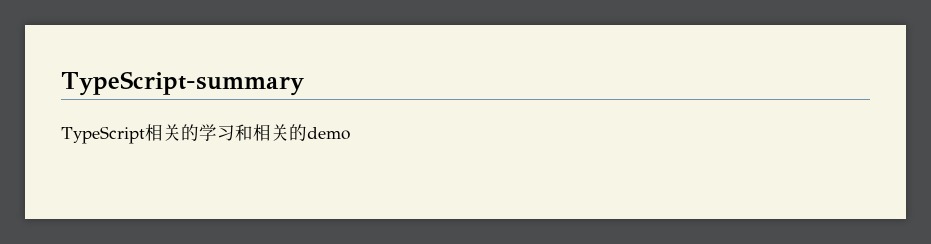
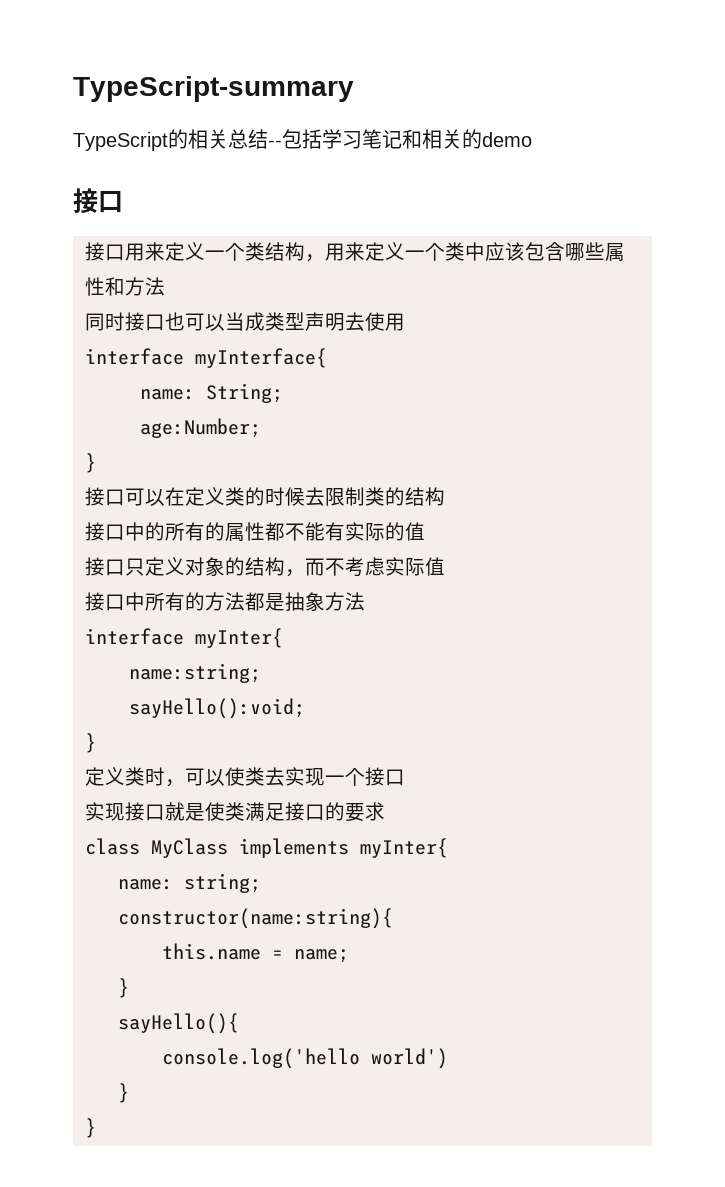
- TypeScript相关的学习和相关的demo
+ TypeScript的相关总结--包括学习笔记和相关的demo
+ 接口
+ 接口用来定义一个类结构，用来定义一个类中应该包含哪些属性和方法
+ 同时接口也可以当成类型声明去使用
+ interface myInterface{
+ name: String;
+ age:Number;
+ }
+ 接口可以在定义类的时候去限制类的结构
+ 接口中的所有的属性都不能有实际的值
+ 接口只定义对象的结构，而不考虑实际值
+ 接口中所有的方法都是抽象方法
+ interface myInter{
+ name:string;
+ sayHello():void;
+ }
+ 定义类时，可以使类去实现一个接口
+ 实现接口就是使类满足接口的要求
+ class MyClass implements myInter{
+ name: string;
+ constructor(name:string){
+ this.name = name;
+ }
+ sayHello(){
+ console.log('hello world')
+ }
+ }

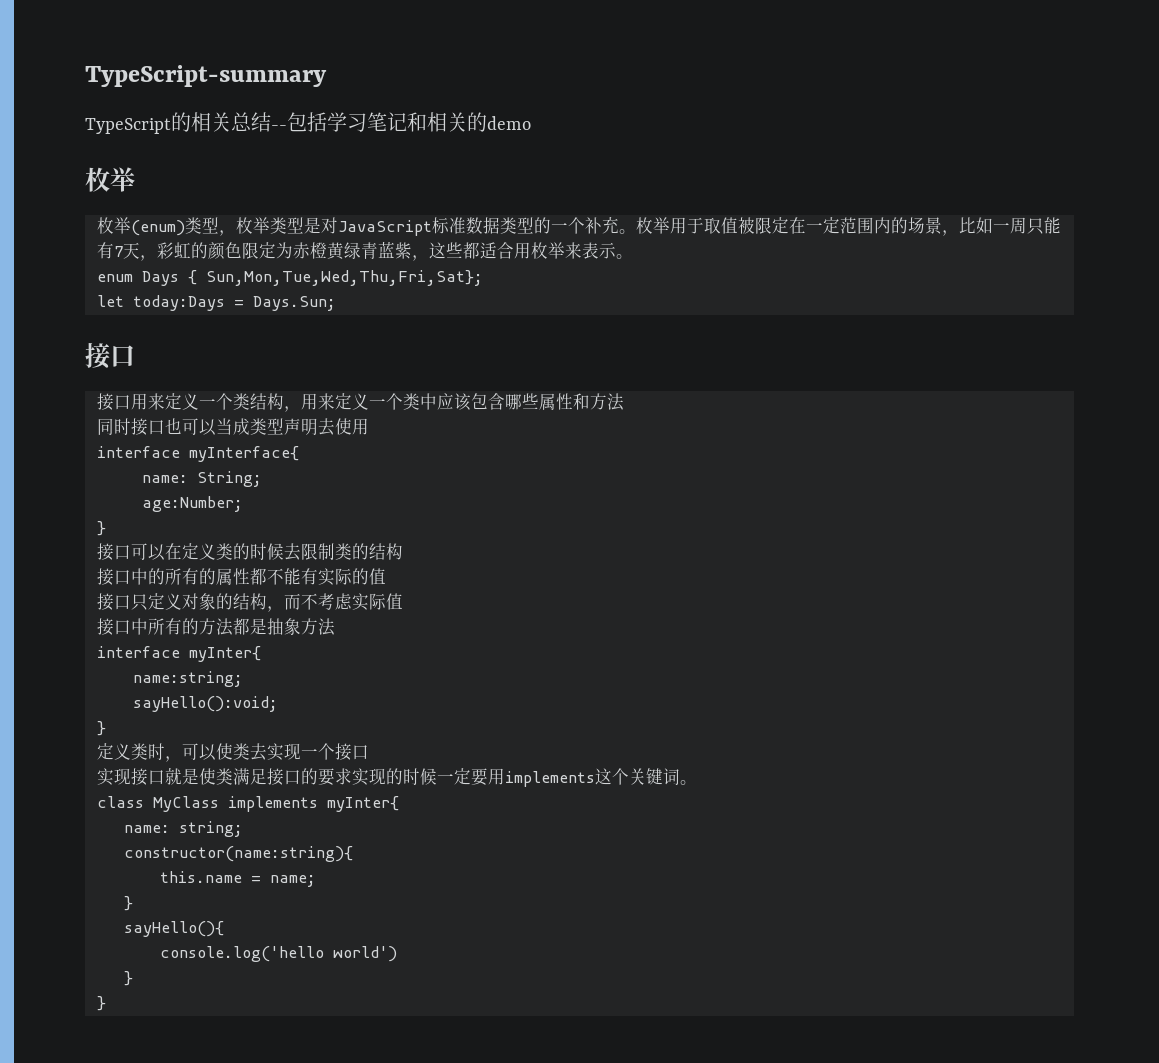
  TypeScript的相关总结--包括学习笔记和相关的demo
+ 枚举
+ 枚举(enum)类型，枚举类型是对JavaScript标准数据类型的一个补充。枚举用于取值被限定在一定范围内的场景，比如一周只能有7天，彩虹的颜色限定为赤橙黄绿青蓝紫，这些都适合用枚举来表示。
+ enum Days { Sun,Mon,Tue,Wed,Thu,Fri,Sat};
+ let today:Days = Days.Sun;
- 实现接口就是使类满足接口的要求
+ 实现接口就是使类满足接口的要求实现的时候一定要用implements这个关键词。

